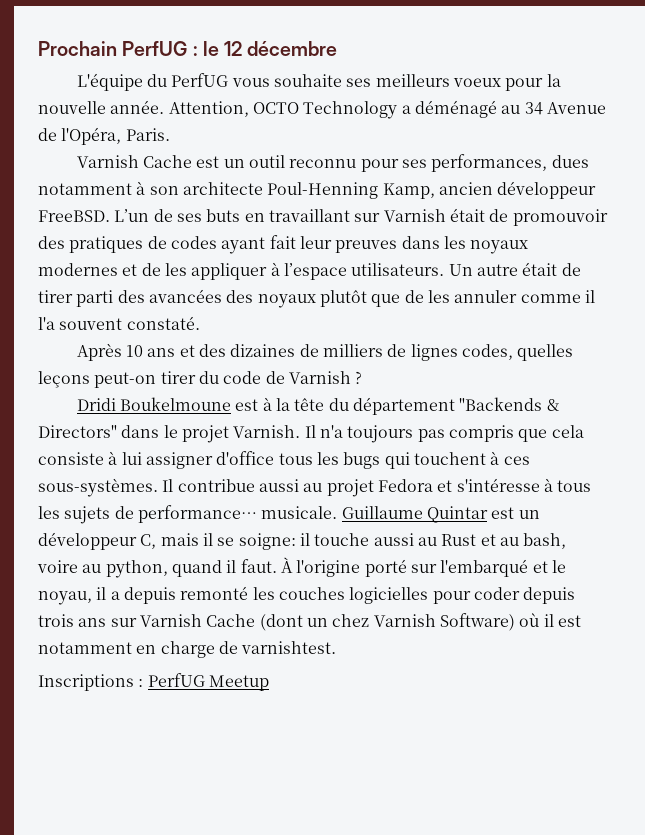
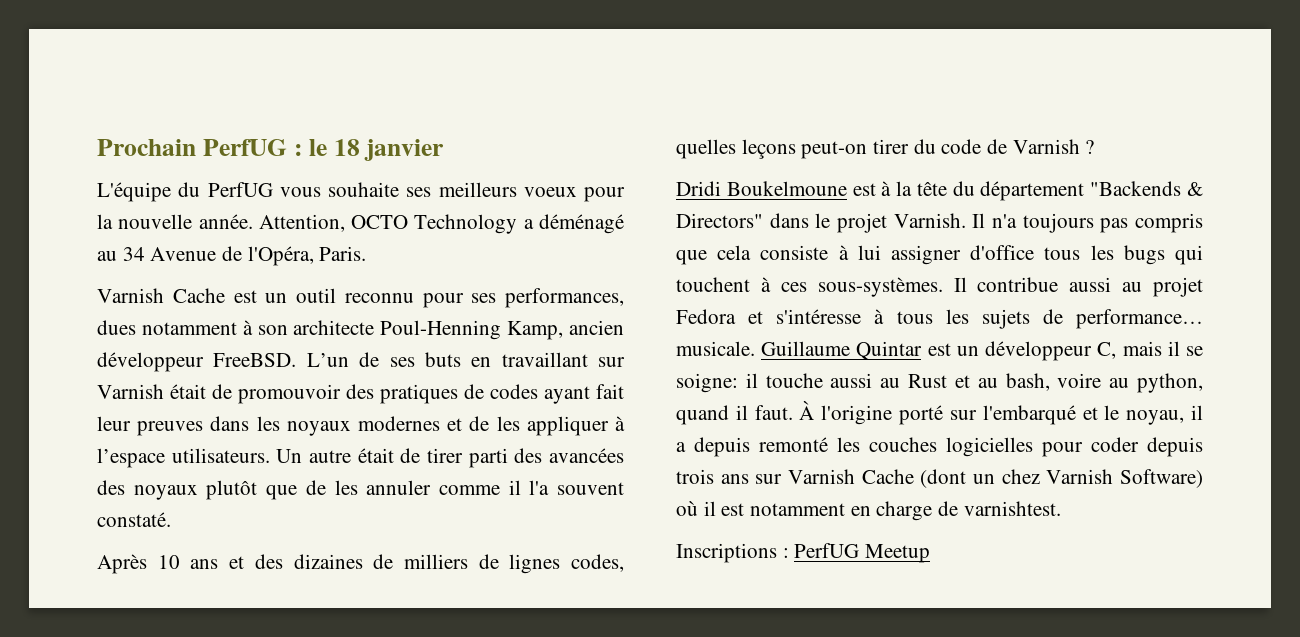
- Prochain PerfUG : le 12 décembre
+ Prochain PerfUG : le 18 janvier

